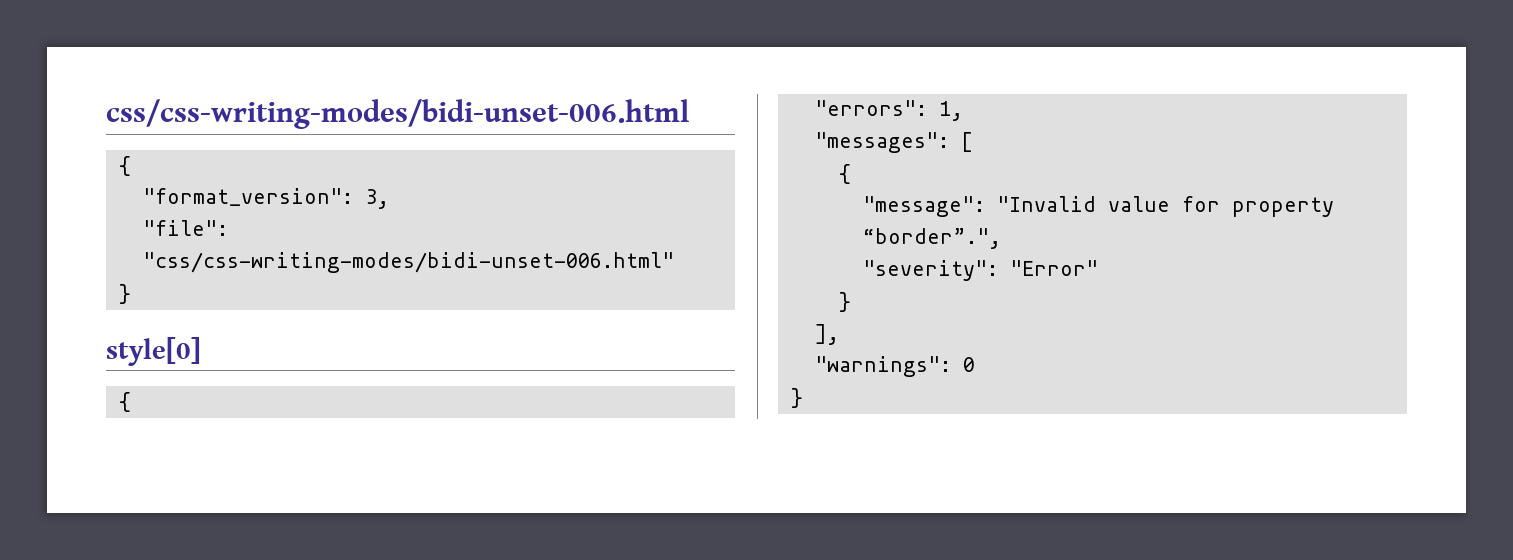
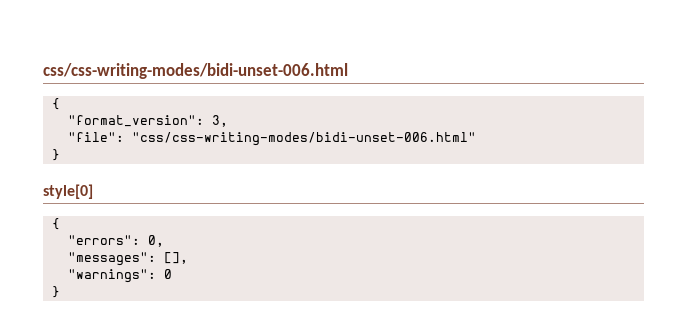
- "errors": 1,
+ "errors": 0,
- "messages": [
- {
- "message": "Invalid value for property “border”.",
- "severity": "Error"
- }
- ],
+ "messages": [],

